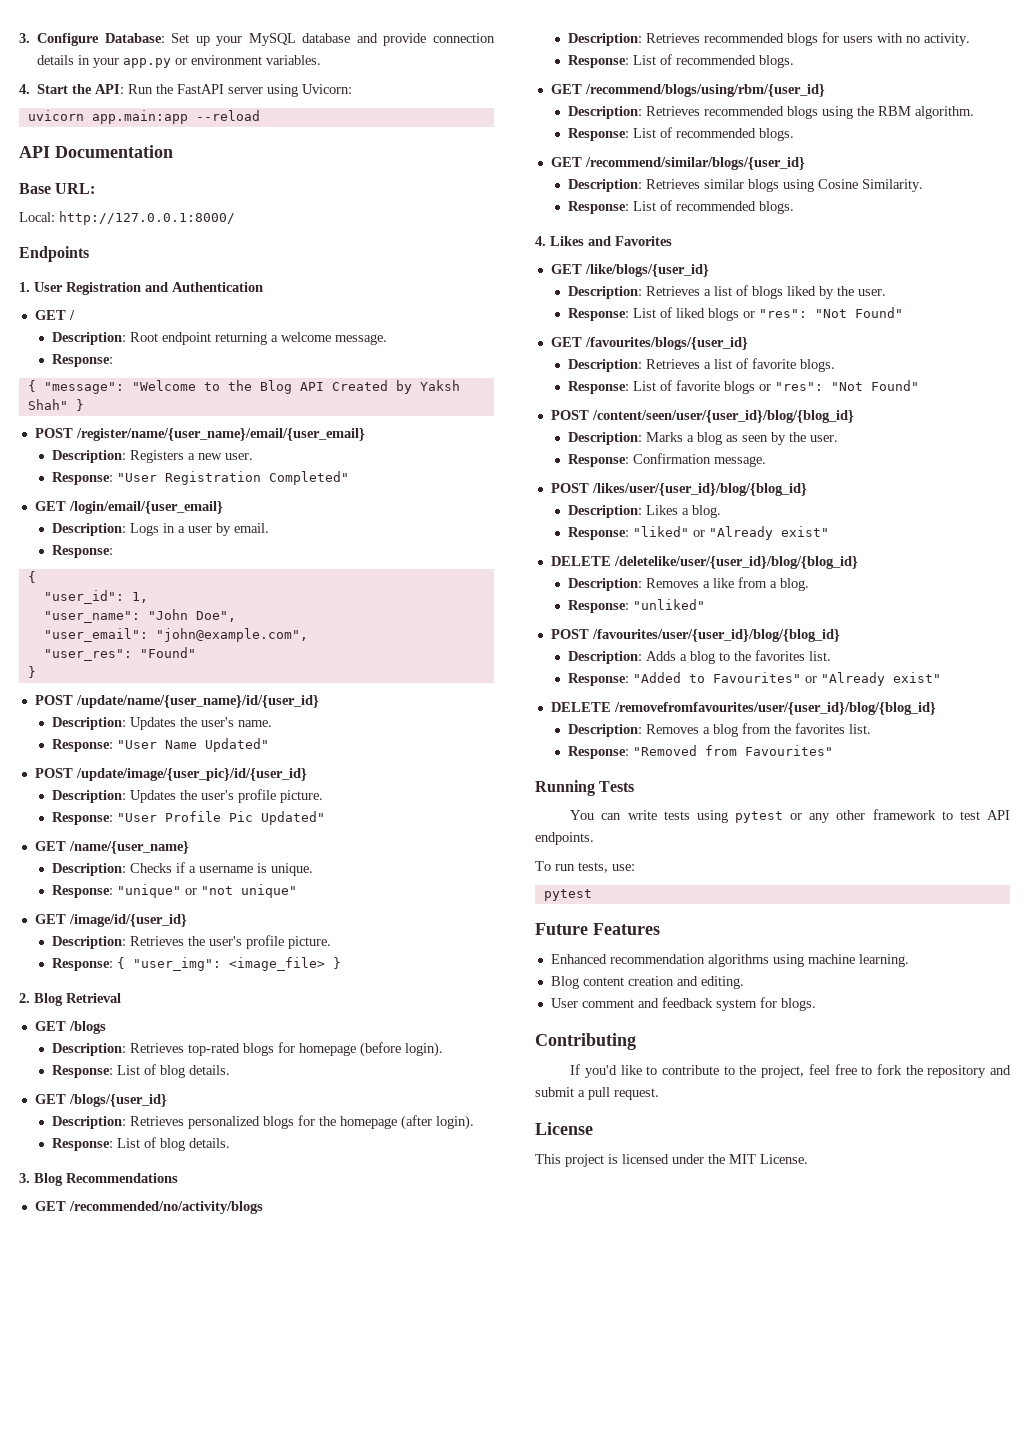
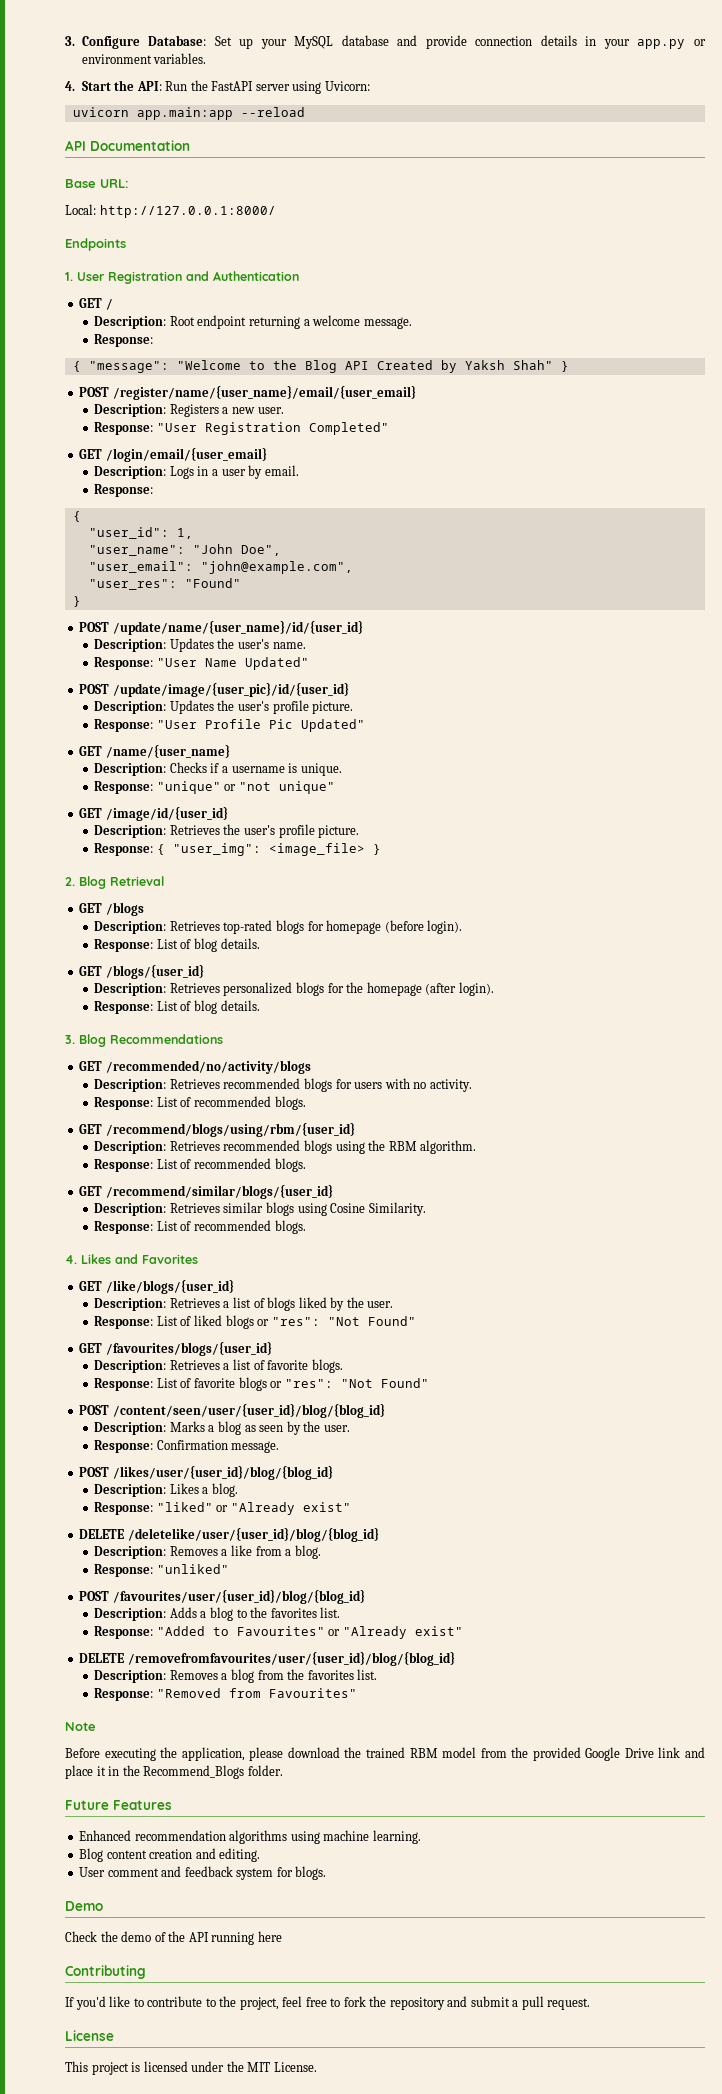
- Running Tests
- You can write tests using pytest or any other framework to test API endpoints.
- To run tests, use:
- pytest
+ Note
+ Before executing the application, please download the trained RBM model from the provided Google Drive link and place it in the Recommend_Blogs folder.
+ Demo
+ Check the demo of the API running here

